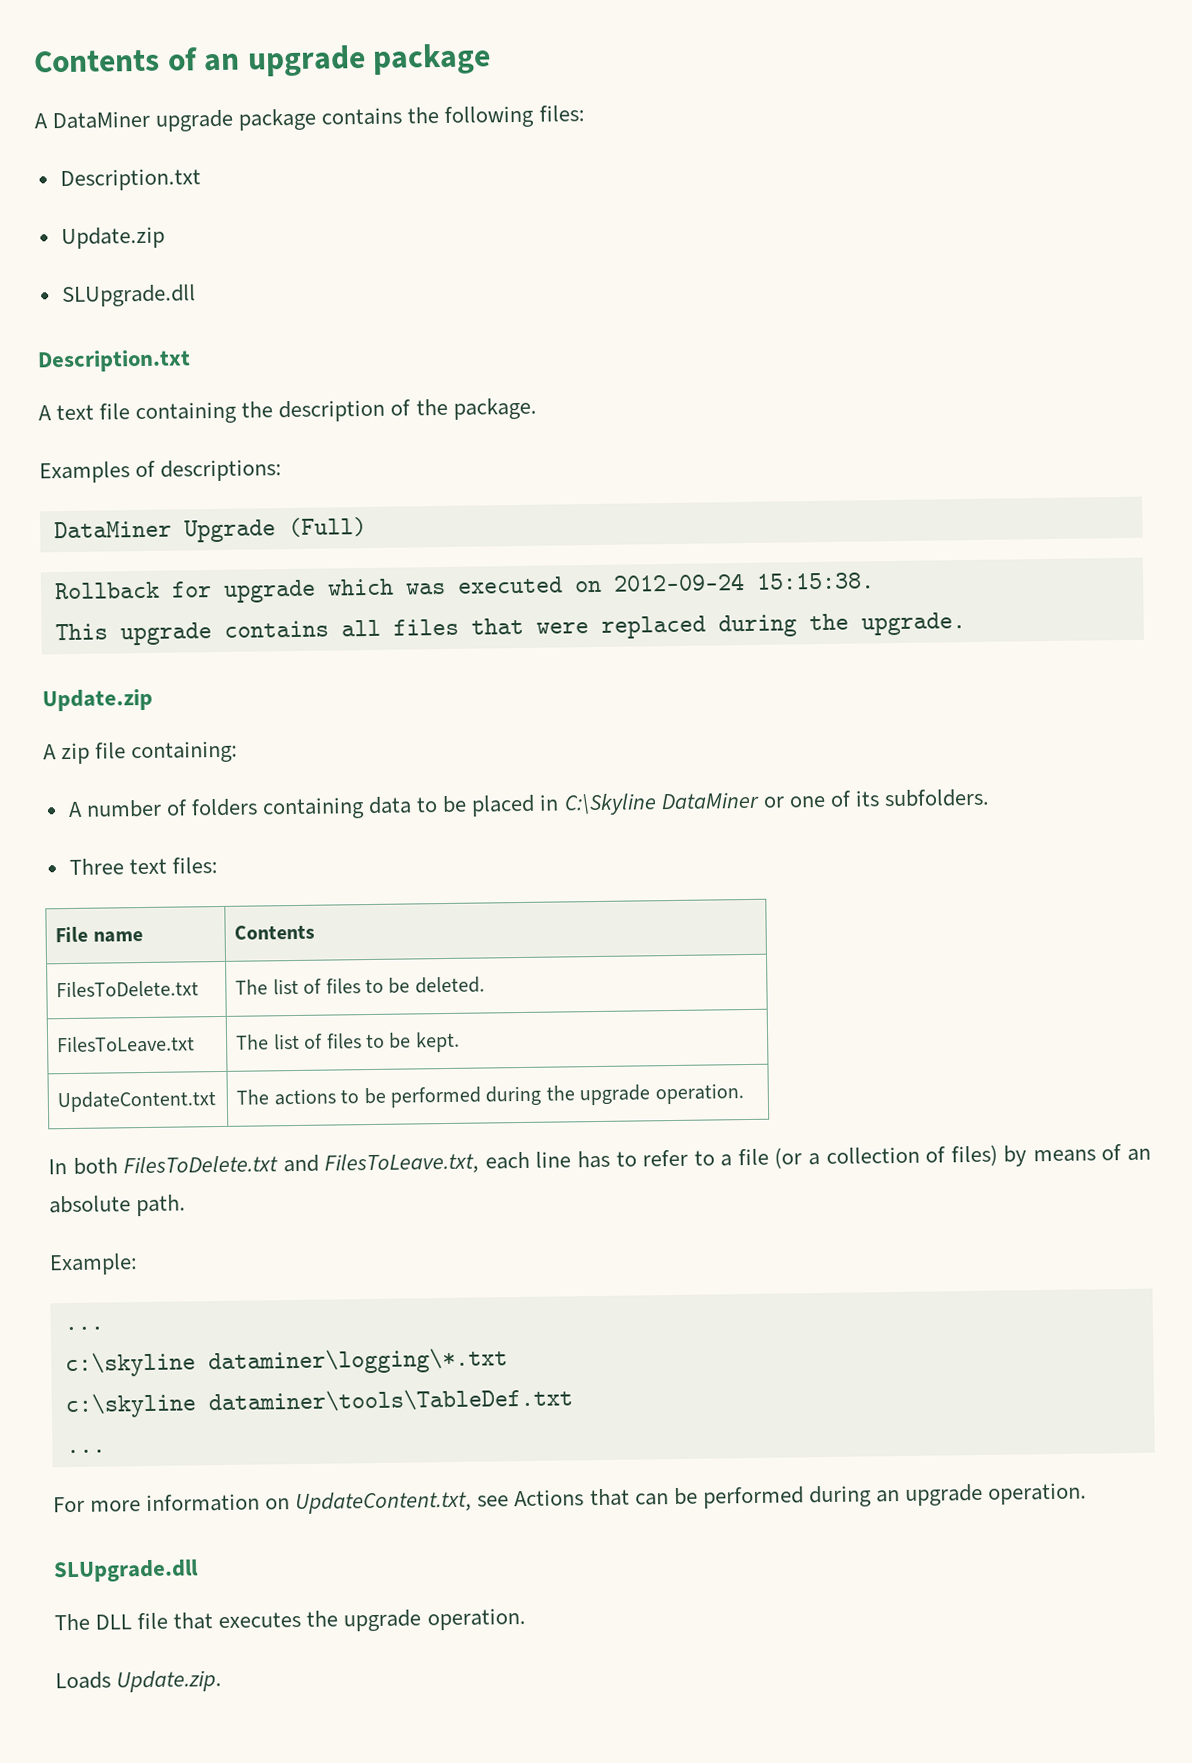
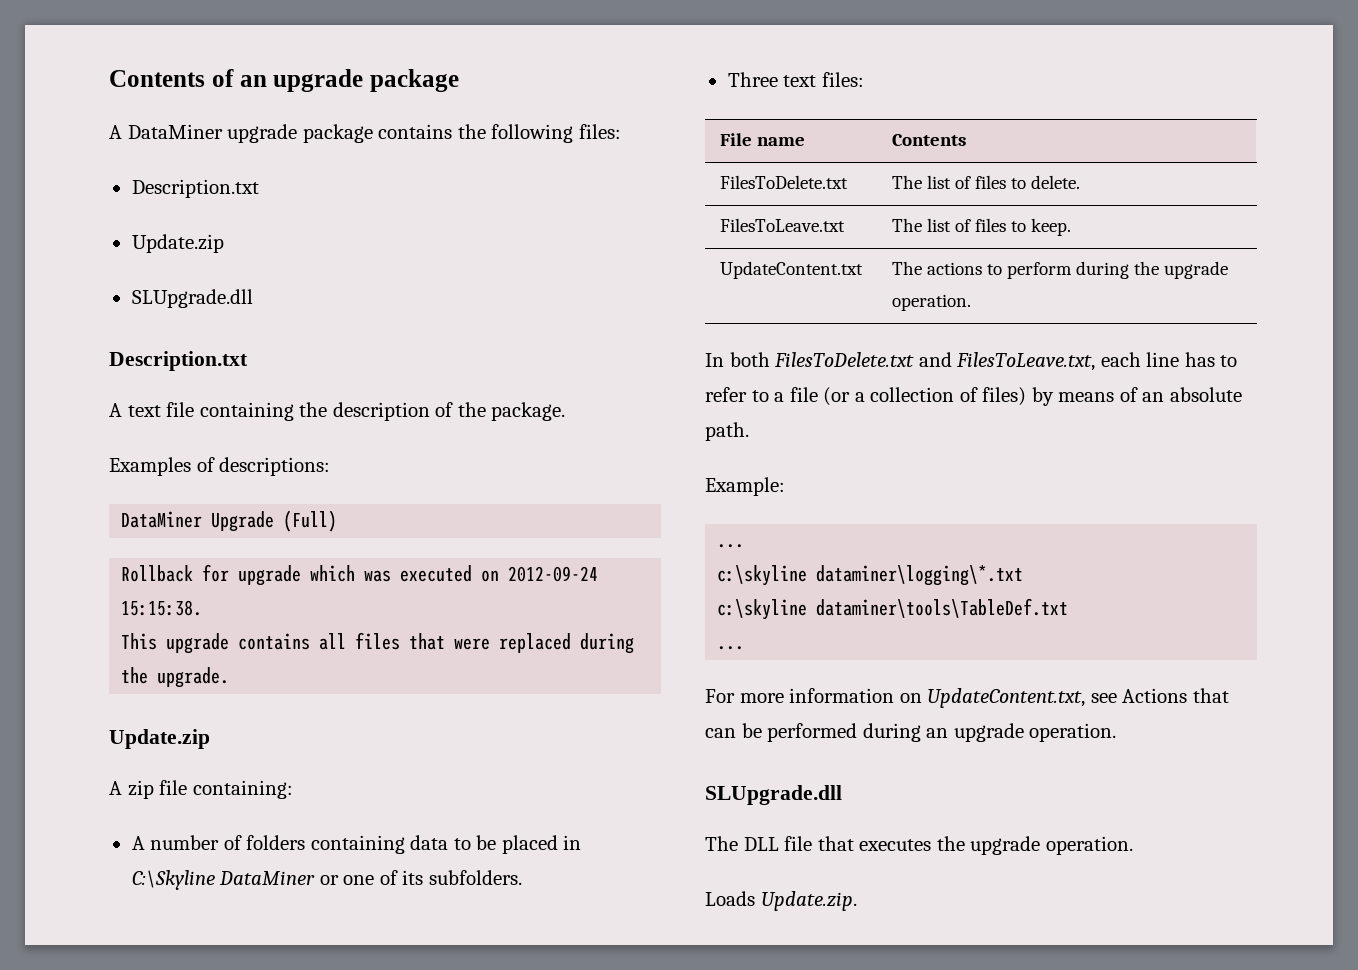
- FilesToDelete.txt | The list of files to be deleted.
+ FilesToDelete.txt | The list of files to delete.
- FilesToLeave.txt | The list of files to be kept.
+ FilesToLeave.txt | The list of files to keep.
- UpdateContent.txt | The actions to be performed during the upgrade operation.
+ UpdateContent.txt | The actions to perform during the upgrade operation.

